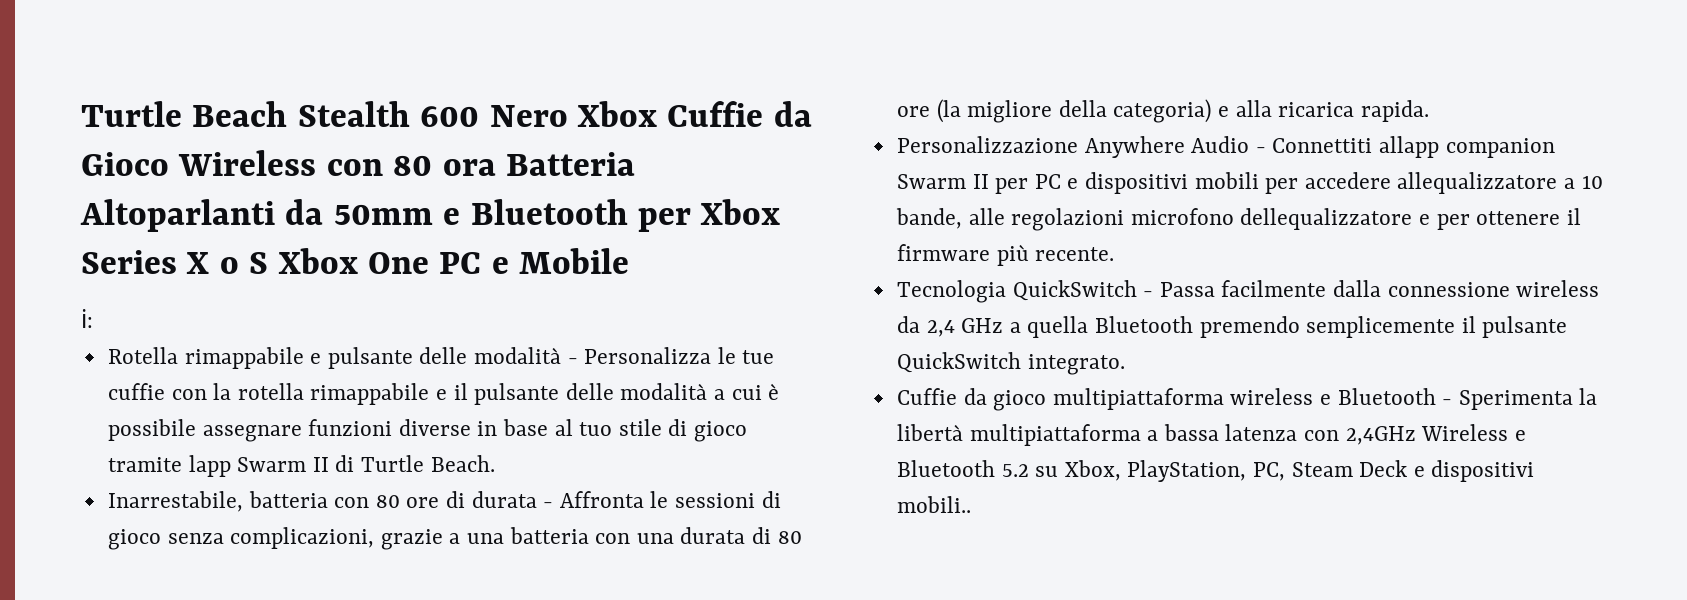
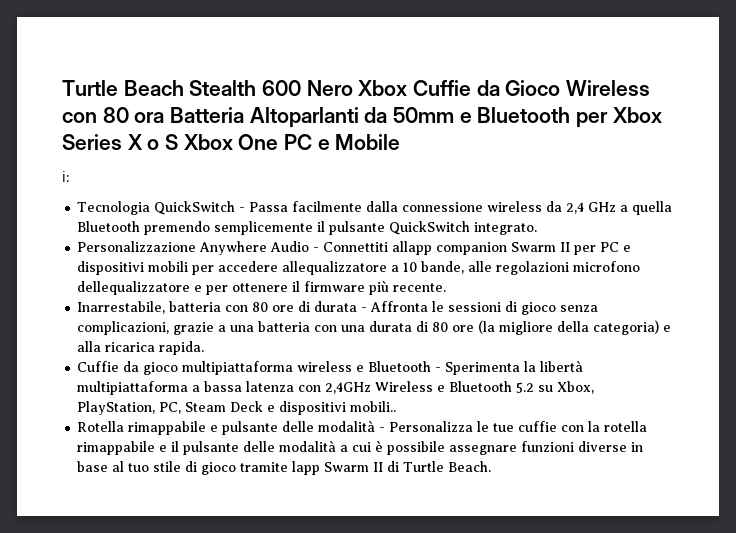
+ Tecnologia QuickSwitch - Passa facilmente dalla connessione wireless da 2,4 GHz a quella Bluetooth premendo semplicemente il pulsante QuickSwitch integrato.
+ Personalizzazione Anywhere Audio - Connettiti allapp companion Swarm II per PC e dispositivi mobili per accedere allequalizzatore a 10 bande, alle regolazioni microfono dellequalizzatore e per ottenere il firmware più recente.
+ Inarrestabile, batteria con 80 ore di durata - Affronta le sessioni di gioco senza complicazioni, grazie a una batteria con una durata di 80 ore (la migliore della categoria) e alla ricarica rapida.
+ Cuffie da gioco multipiattaforma wireless e Bluetooth - Sperimenta la libertà multipiattaforma a bassa latenza con 2,4GHz Wireless e Bluetooth 5.2 su Xbox, PlayStation, PC, Steam Deck e dispositivi mobili..
- Inarrestabile, batteria con 80 ore di durata - Affronta le sessioni di gioco senza complicazioni, grazie a una batteria con una durata di 80 ore (la migliore della categoria) e alla ricarica rapida.
- Personalizzazione Anywhere Audio - Connettiti allapp companion Swarm II per PC e dispositivi mobili per accedere allequalizzatore a 10 bande, alle regolazioni microfono dellequalizzatore e per ottenere il firmware più recente.
- Tecnologia QuickSwitch - Passa facilmente dalla connessione wireless da 2,4 GHz a quella Bluetooth premendo semplicemente il pulsante QuickSwitch integrato.
- Cuffie da gioco multipiattaforma wireless e Bluetooth - Sperimenta la libertà multipiattaforma a bassa latenza con 2,4GHz Wireless e Bluetooth 5.2 su Xbox, PlayStation, PC, Steam Deck e dispositivi mobili..

